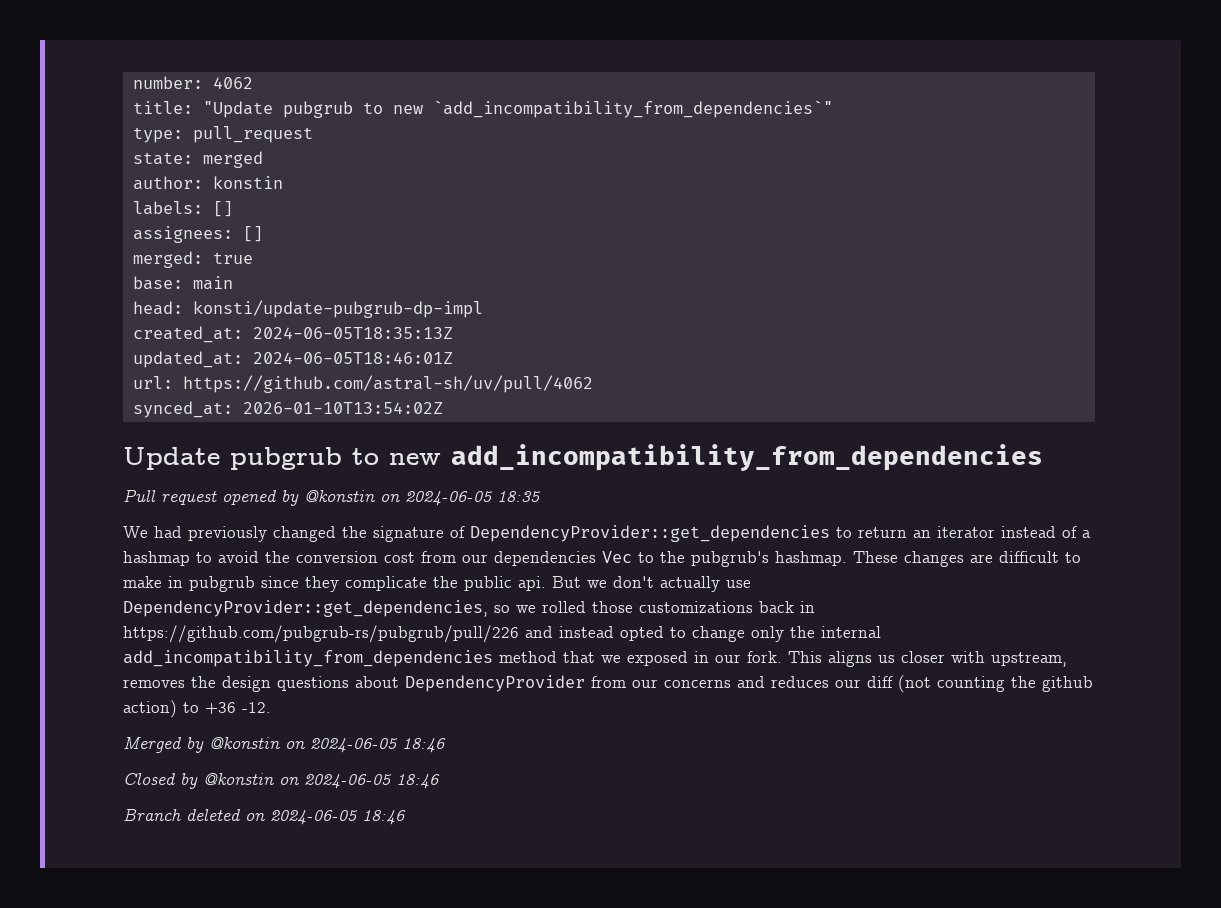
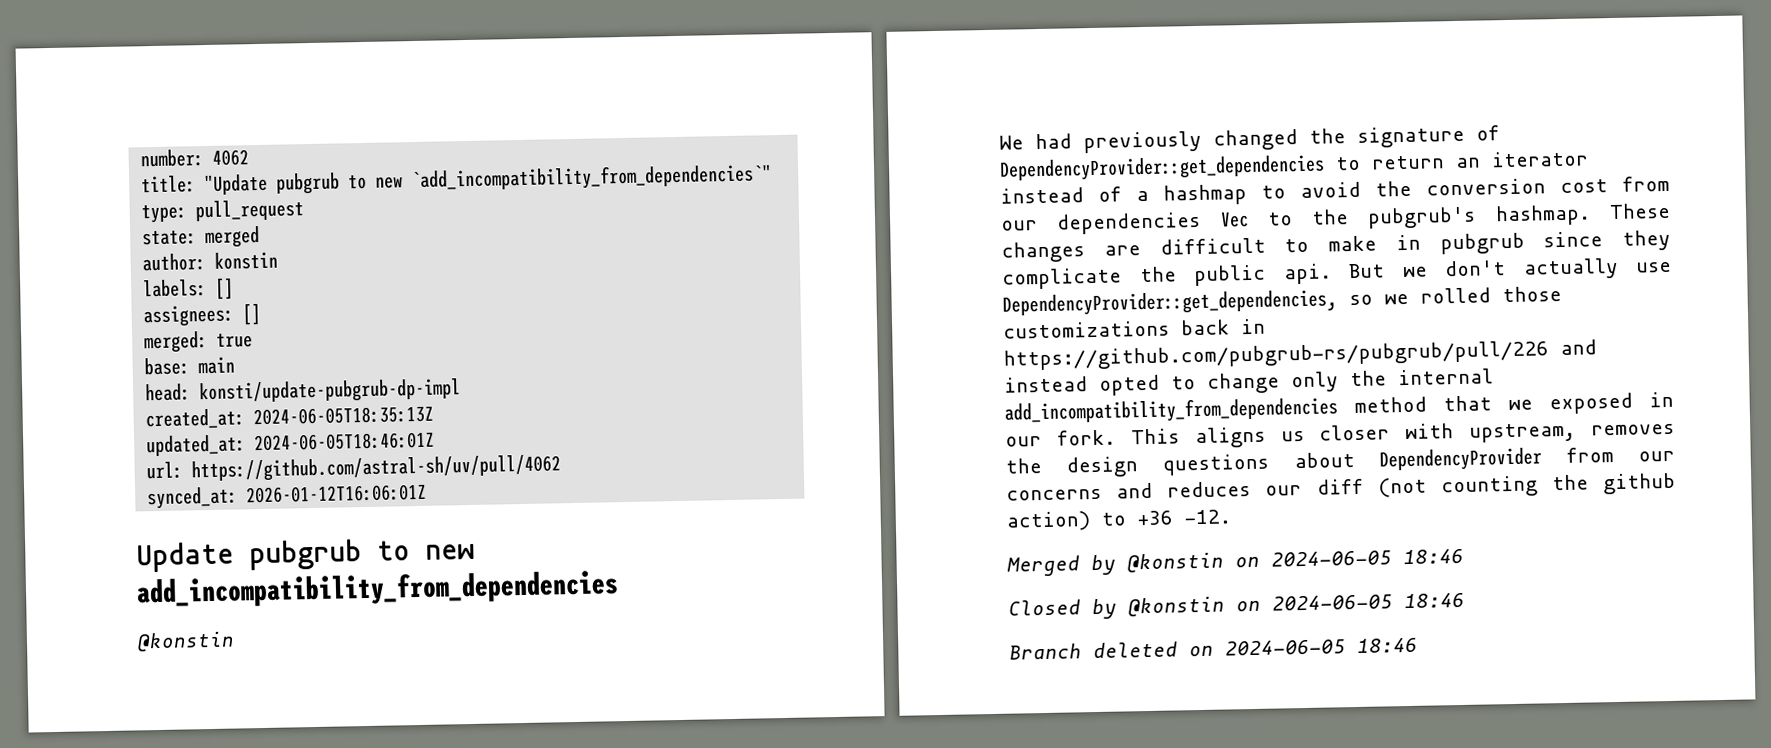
- synced_at: 2026-01-10T13:54:02Z
+ synced_at: 2026-01-12T16:06:01Z
  Update pubgrub to new add_incompatibility_from_dependencies
- Pull request opened by @konstin on 2024-06-05 18:35
+ @konstin

